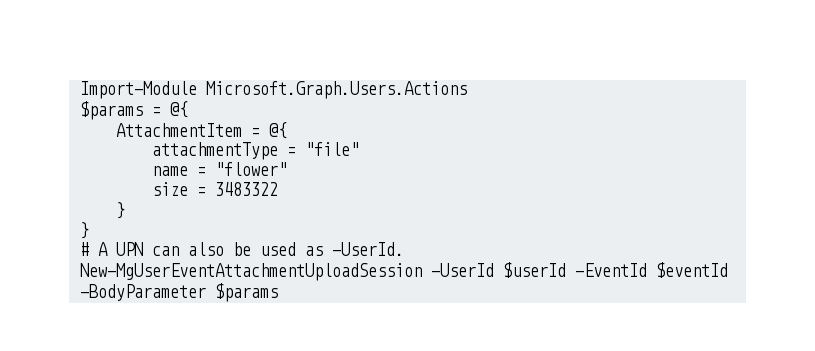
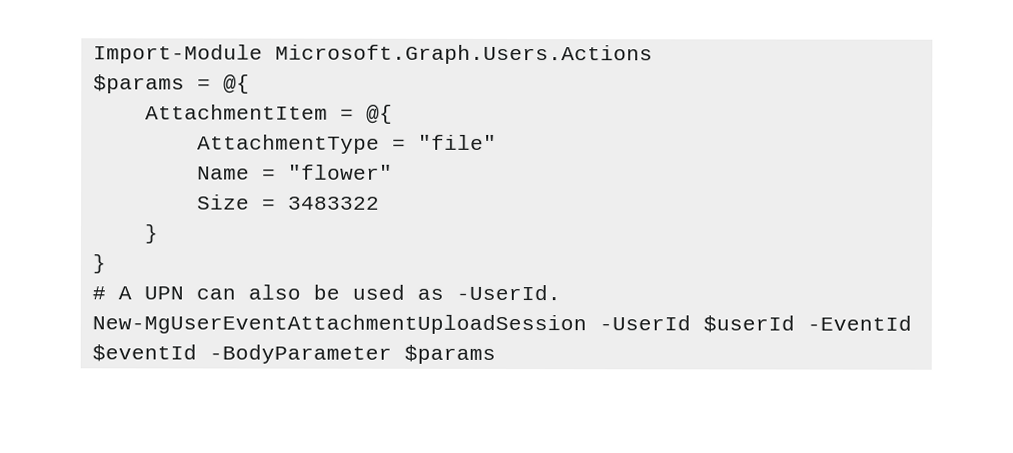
- attachmentType = "file"
+ AttachmentType = "file"
- name = "flower"
+ Name = "flower"
- size = 3483322
+ Size = 3483322

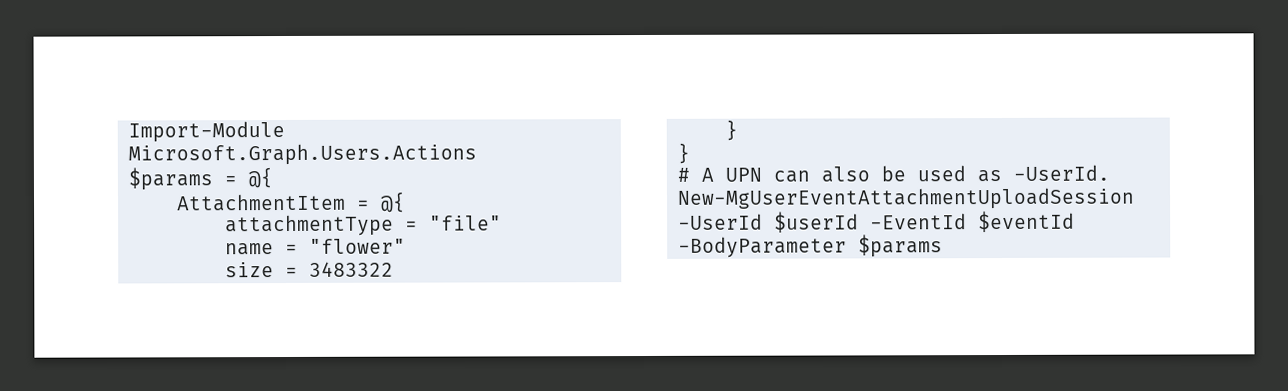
- AttachmentType = "file"
+ attachmentType = "file"
- Name = "flower"
+ name = "flower"
- Size = 3483322
+ size = 3483322

